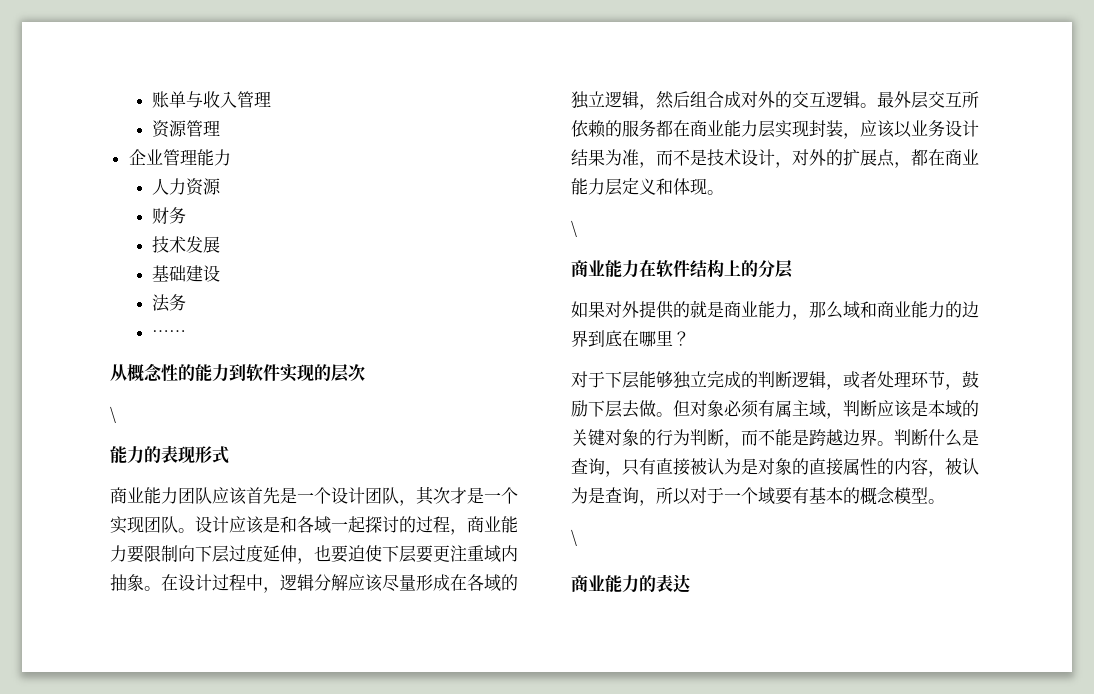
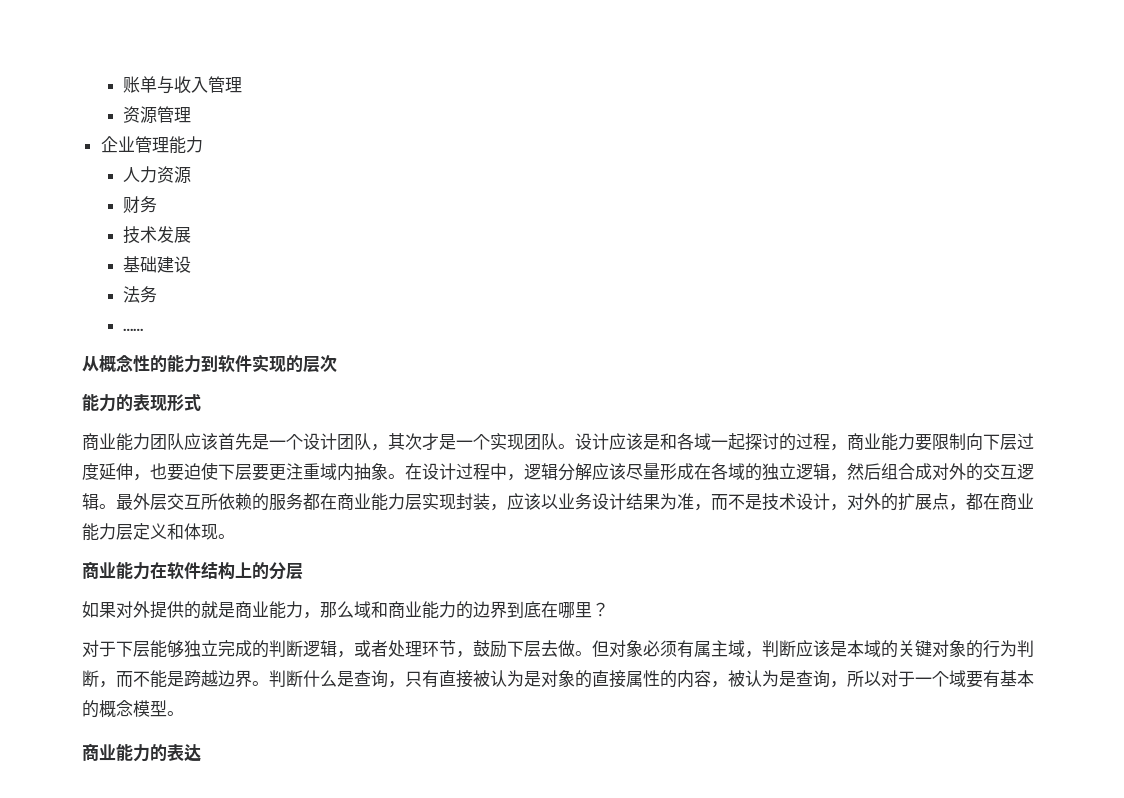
  从概念性的能力到软件实现的层次
- \
  最外层交互所依赖的服务都在商业能力层实现封装，应该以业务设计结果为准，而不是技术设计，对外的扩展点，都在商业能力层定义和体现。
- \
  判断什么是查询，只有直接被认为是对象的直接属性的内容，被认为是查询，所以对于一个域要有基本的概念模型。
- \

